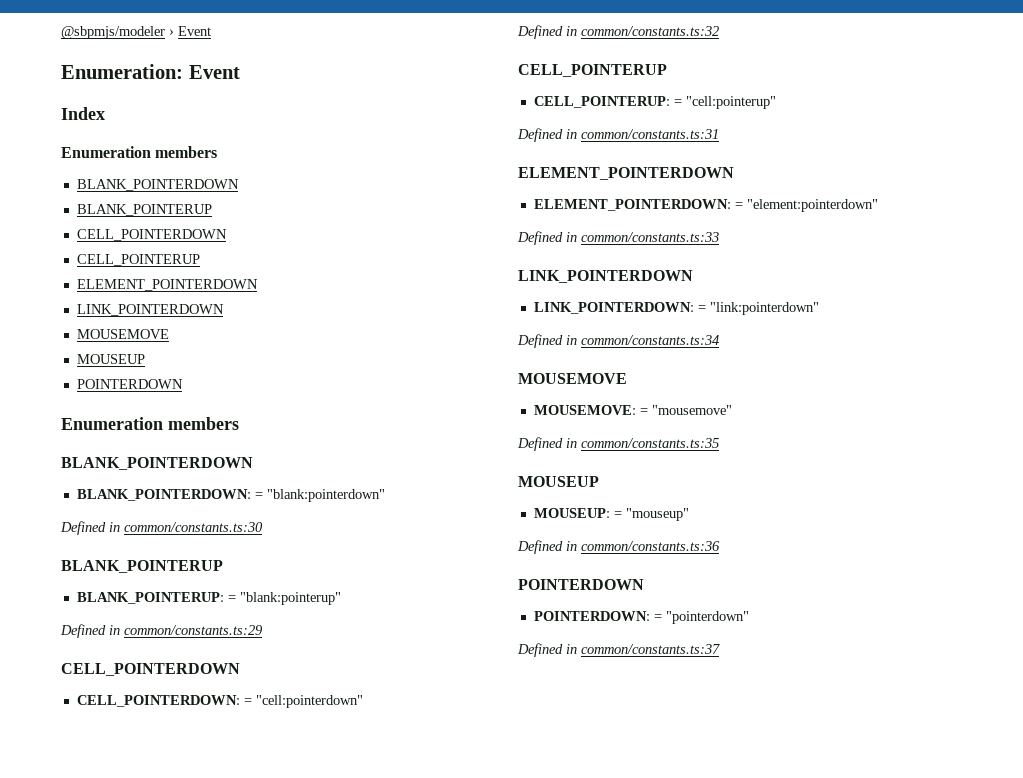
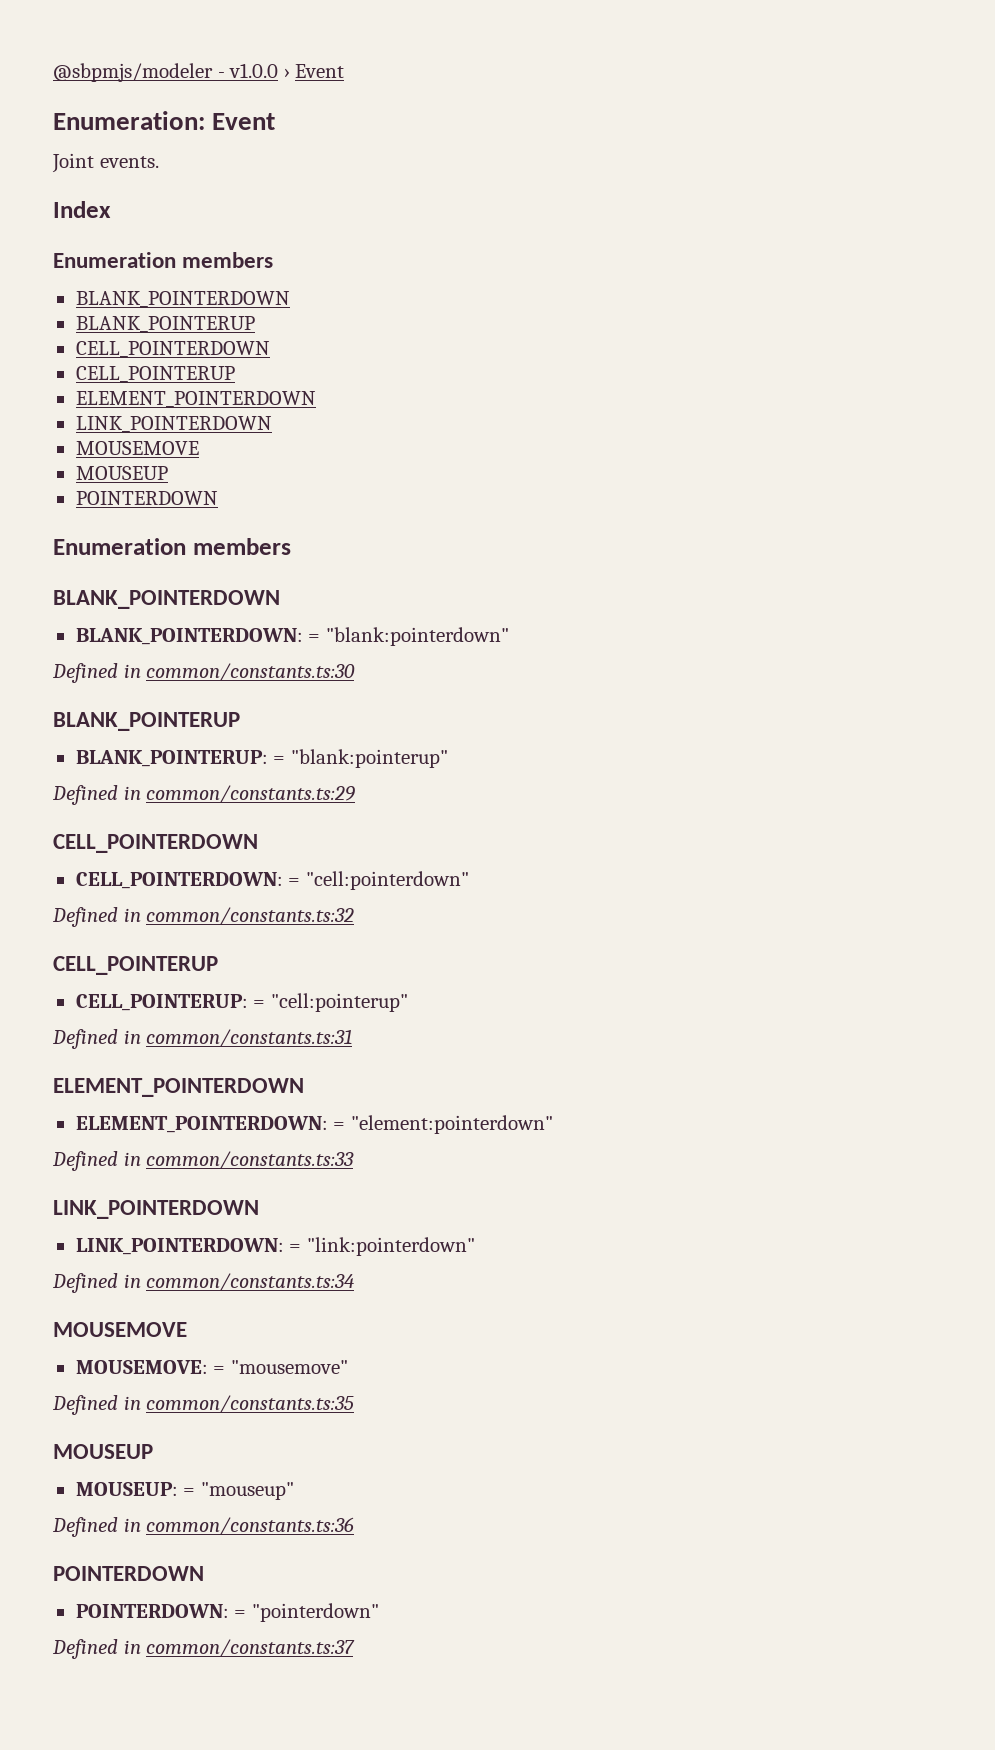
- @sbpmjs/modeler › Event
+ @sbpmjs/modeler - v1.0.0 › Event
+ Joint events.

